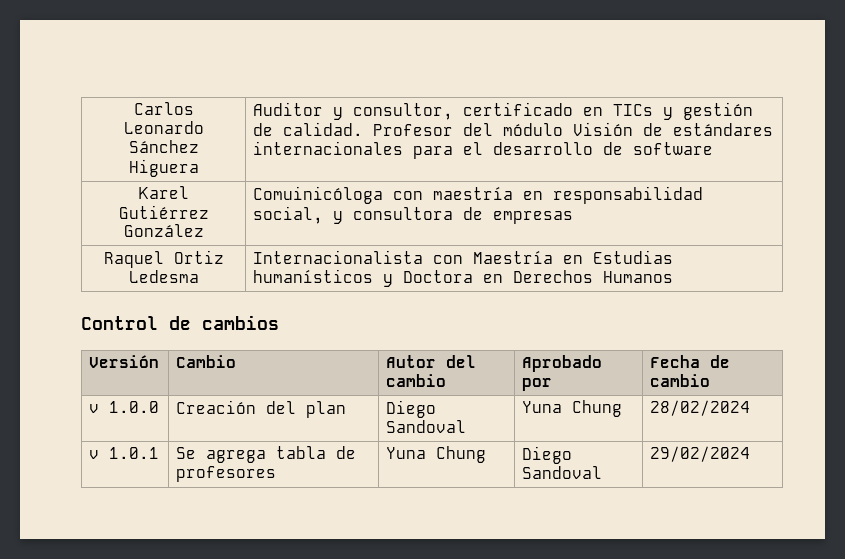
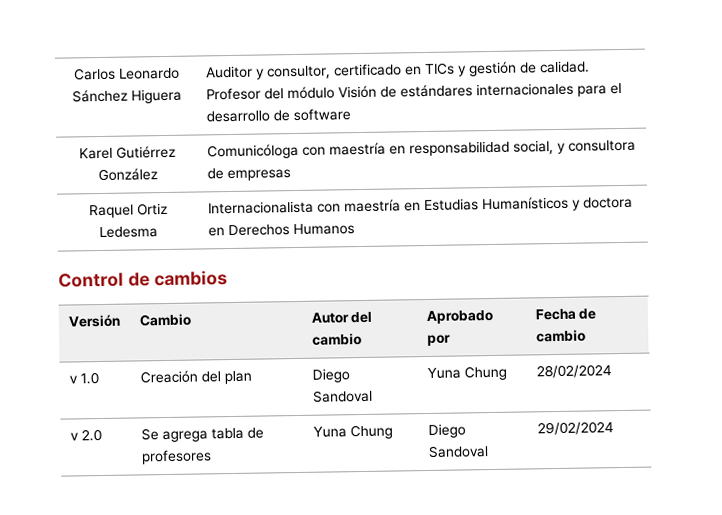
- Karel Gutiérrez González | Comuinicóloga con maestría en responsabilidad social, y consultora de empresas
+ Karel Gutiérrez González | Comunicóloga con maestría en responsabilidad social, y consultora de empresas
- Raquel Ortiz Ledesma | Internacionalista con Maestría en Estudias humanísticos y Doctora en Derechos Humanos
+ Raquel Ortiz Ledesma | Internacionalista con maestría en Estudias Humanísticos y doctora en Derechos Humanos
- v 1.0.0 | Creación del plan | Diego Sandoval | Yuna Chung | 28/02/2024
+ v 1.0 | Creación del plan | Diego Sandoval | Yuna Chung | 28/02/2024
- v 1.0.1 | Se agrega tabla de profesores | Yuna Chung | Diego Sandoval | 29/02/2024
+ v 2.0 | Se agrega tabla de profesores | Yuna Chung | Diego Sandoval | 29/02/2024

